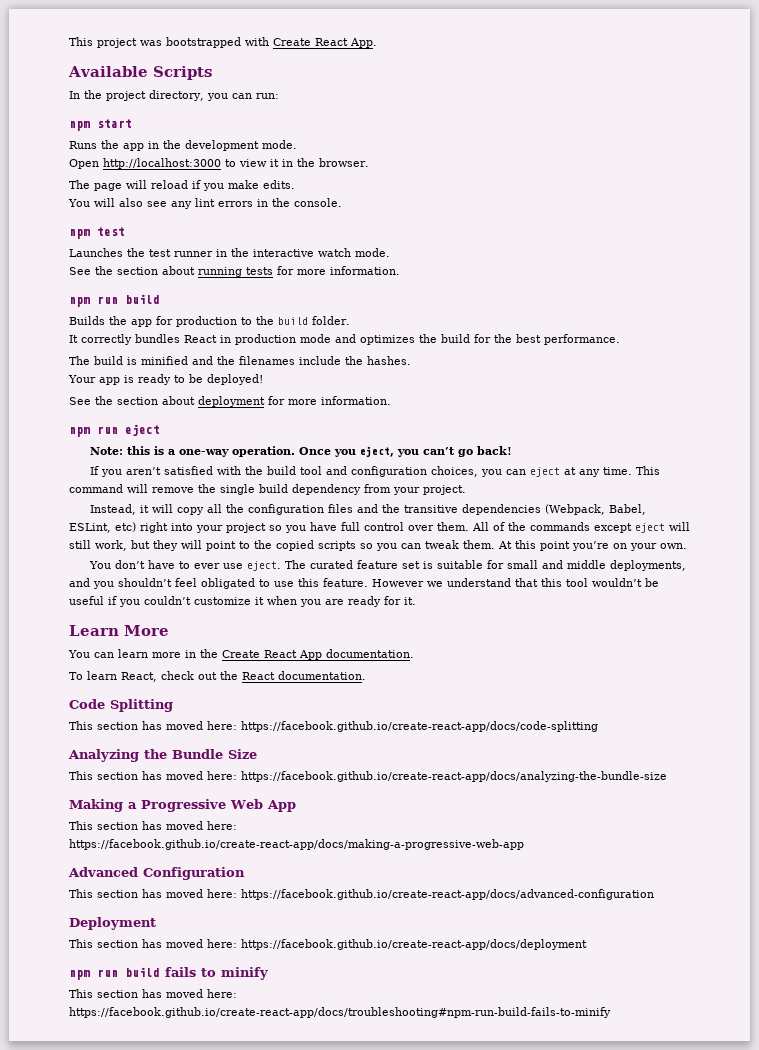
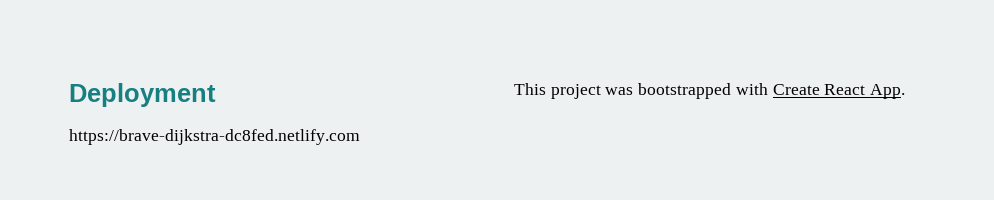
+ Deployment
+ https://brave-dijkstra-dc8fed.netlify.com
- Available Scripts
- In the project directory, you can run:
- npm start
- Runs the app in the development mode.
- Open http://localhost:3000 to view it in the browser.
- The page will reload if you make edits.
- You will also see any lint errors in the console.
- npm test
- Launches the test runner in the interactive watch mode.
- See the section about running tests for more information.
- npm run build
- Builds the app for production to the build folder.
- It correctly bundles React in production mode and optimizes the build for the best performance.
- The build is minified and the filenames include the hashes.
- Your app is ready to be deployed!
- See the section about deployment for more information.
- npm run eject
- Note: this is a one-way operation. Once you eject, you can’t go back!
- If you aren’t satisfied with the build tool and configuration choices, you can eject at any time. This command will remove the single build dependency from your project.
- Instead, it will copy all the configuration files and the transitive dependencies (Webpack, Babel, ESLint, etc) right into your project so you have full control over them. All of the commands except eject will still work, but they will point to the copied scripts so you can tweak them. At this point you’re on your own.
- You don’t have to ever use eject. The curated feature set is suitable for small and middle deployments, and you shouldn’t feel obligated to use this feature. However we understand that this tool wouldn’t be useful if you couldn’t customize it when you are ready for it.
- Learn More
- You can learn more in the Create React App documentation.
- To learn React, check out the React documentation.
- Code Splitting
- This section has moved here: https://facebook.github.io/create-react-app/docs/code-splitting
- Analyzing the Bundle Size
- This section has moved here: https://facebook.github.io/create-react-app/docs/analyzing-the-bundle-size
- Making a Progressive Web App
- This section has moved here: https://facebook.github.io/create-react-app/docs/making-a-progressive-web-app
- Advanced Configuration
- This section has moved here: https://facebook.github.io/create-react-app/docs/advanced-configuration
- Deployment
- This section has moved here: https://facebook.github.io/create-react-app/docs/deployment
- npm run build fails to minify
- This section has moved here: https://facebook.github.io/create-react-app/docs/troubleshooting#npm-run-build-fails-to-minify

